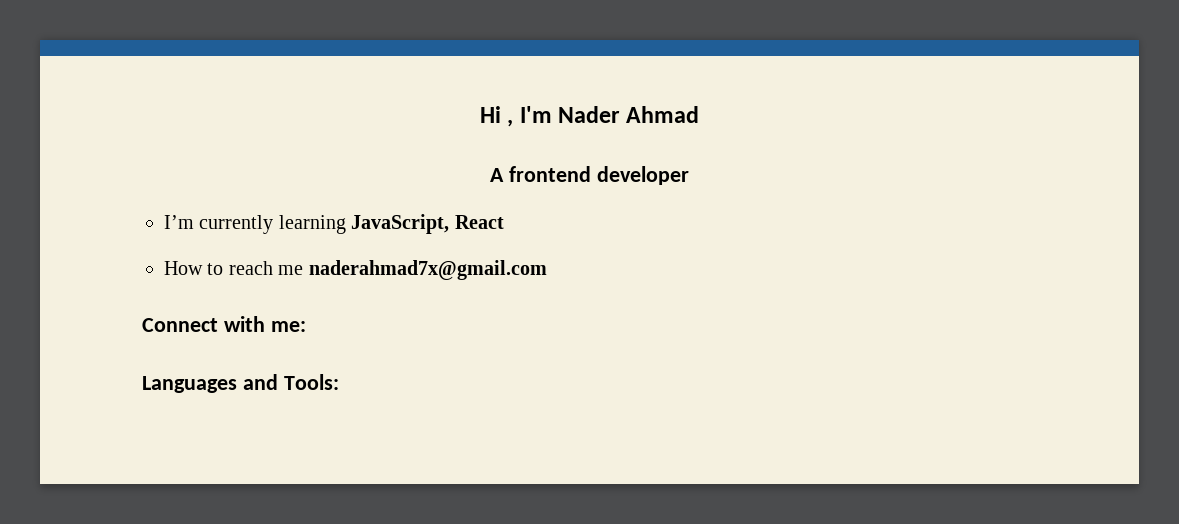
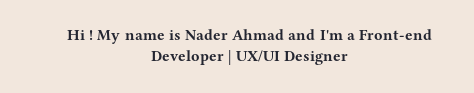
- Hi , I'm Nader Ahmad
- A frontend developer
- I’m currently learning JavaScript, React
- How to reach me naderahmad7x@gmail.com
- Connect with me:
- Languages and Tools:
+ Hi ! My name is Nader Ahmad and I'm a Front-end Developer | UX/UI Designer

